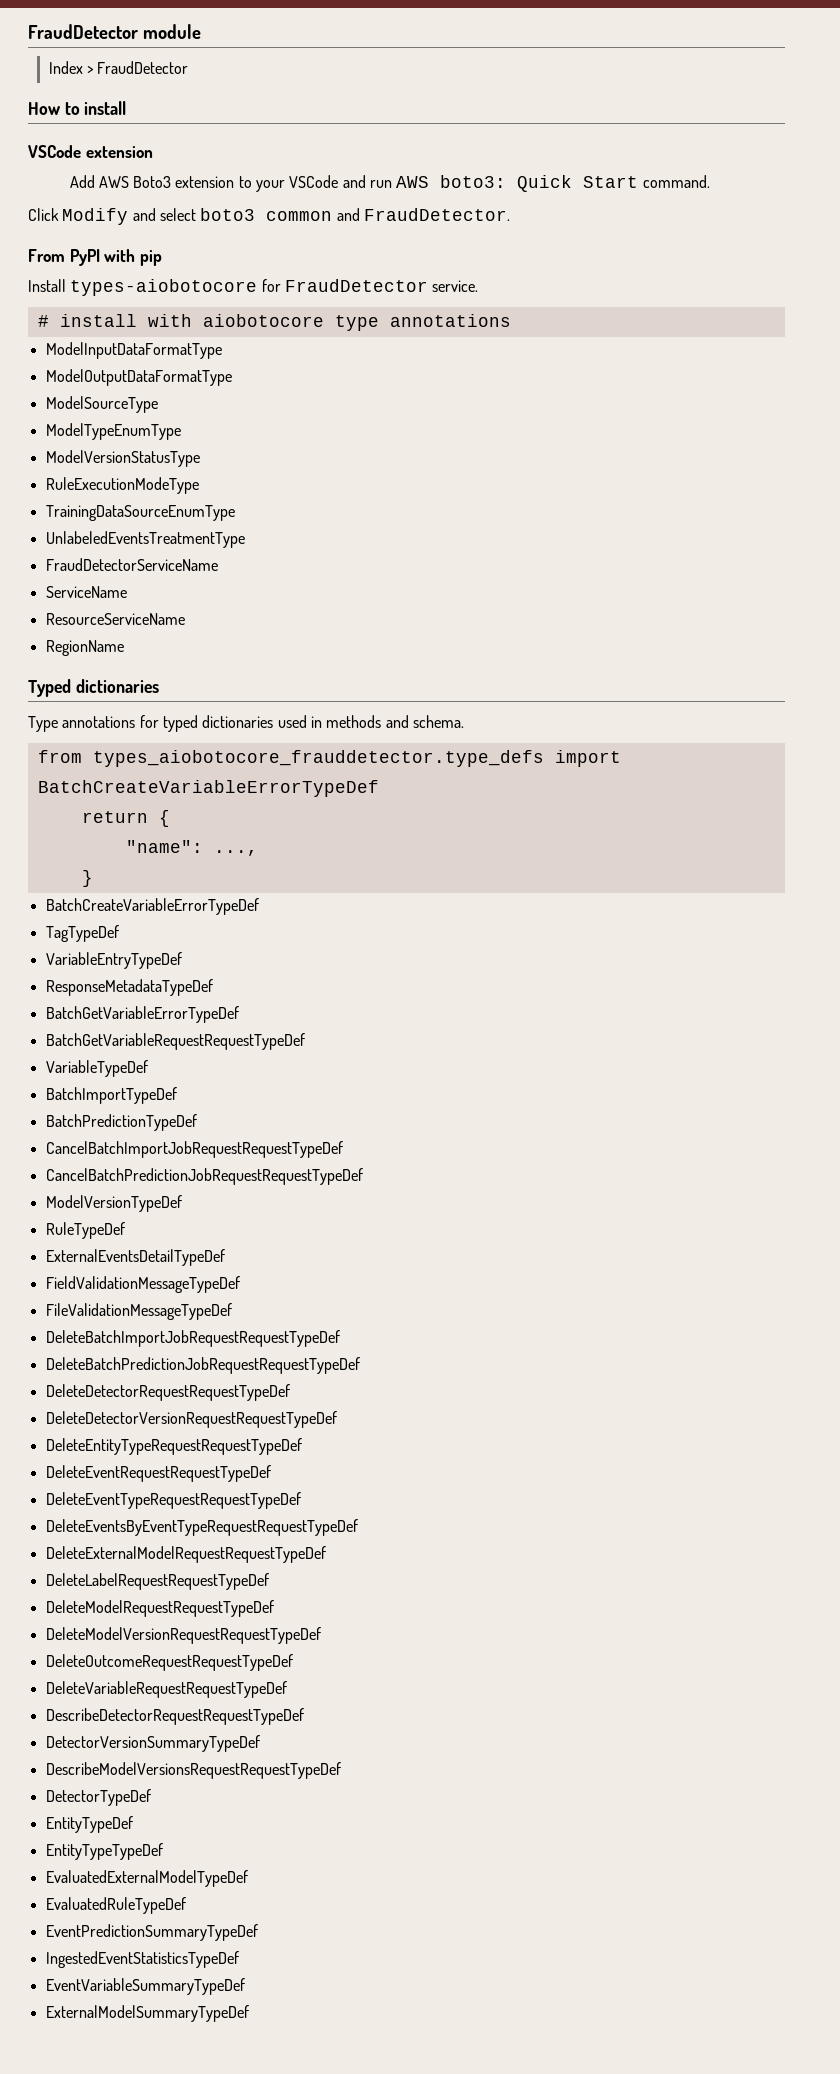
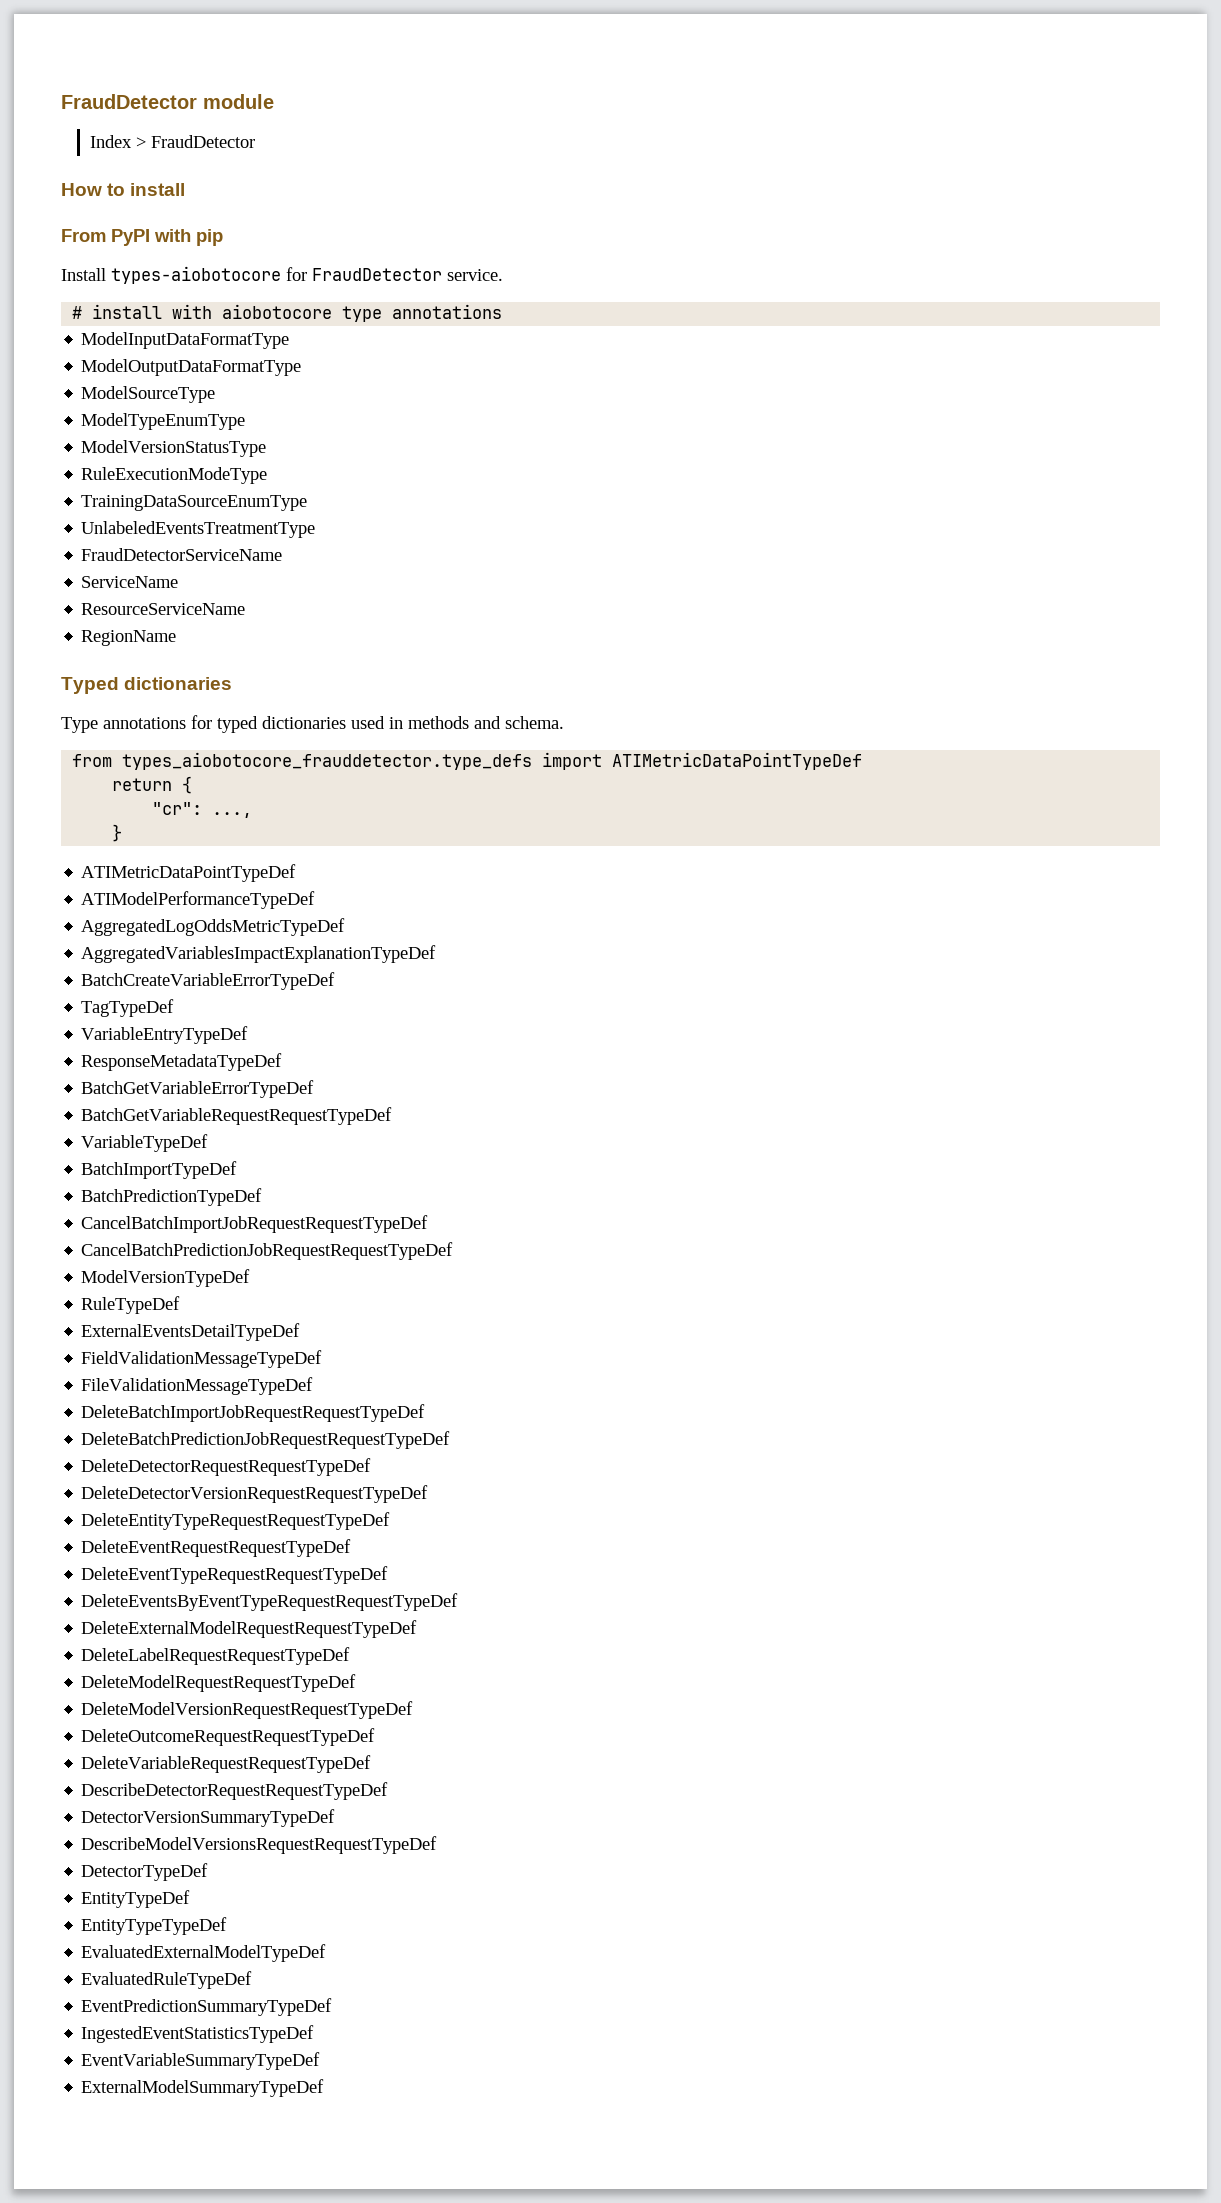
- VSCode extension
- Add AWS Boto3 extension to your VSCode and run AWS boto3: Quick Start command.
- Click Modify and select boto3 common and FraudDetector.
- from types_aiobotocore_frauddetector.type_defs import BatchCreateVariableErrorTypeDef
+ from types_aiobotocore_frauddetector.type_defs import ATIMetricDataPointTypeDef
- "name": ...,
+ "cr": ...,
  }
+ ATIMetricDataPointTypeDef
+ ATIModelPerformanceTypeDef
+ AggregatedLogOddsMetricTypeDef
+ AggregatedVariablesImpactExplanationTypeDef

